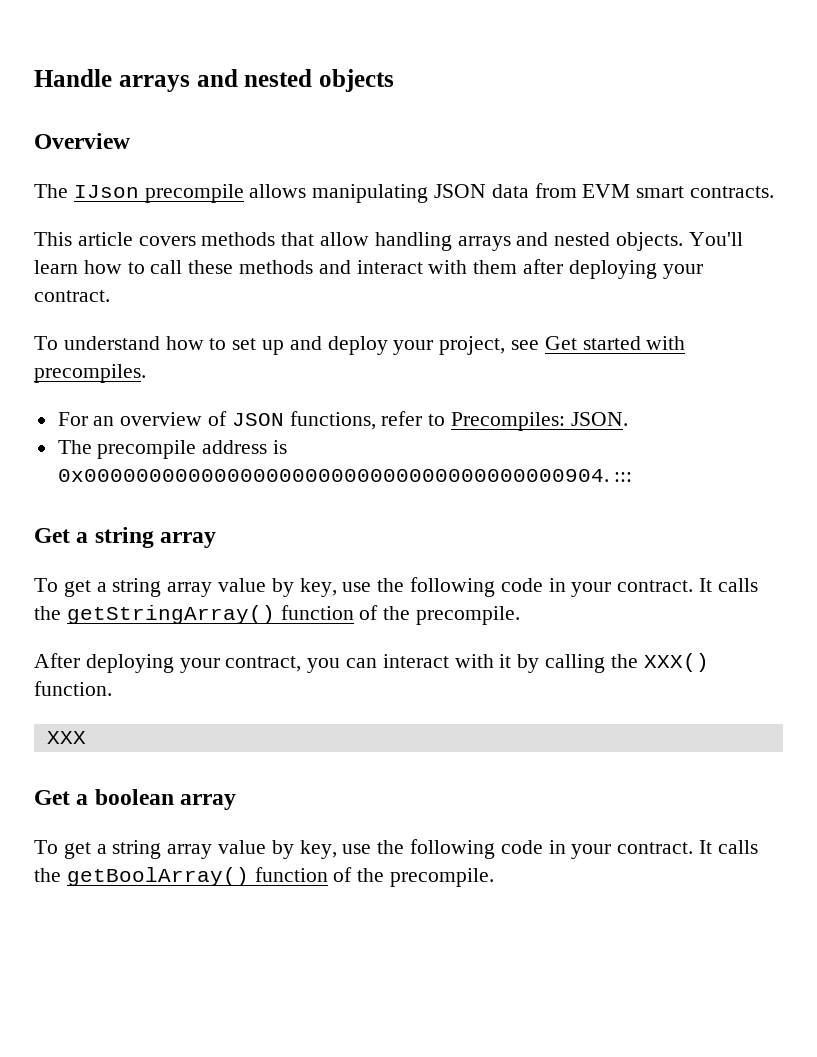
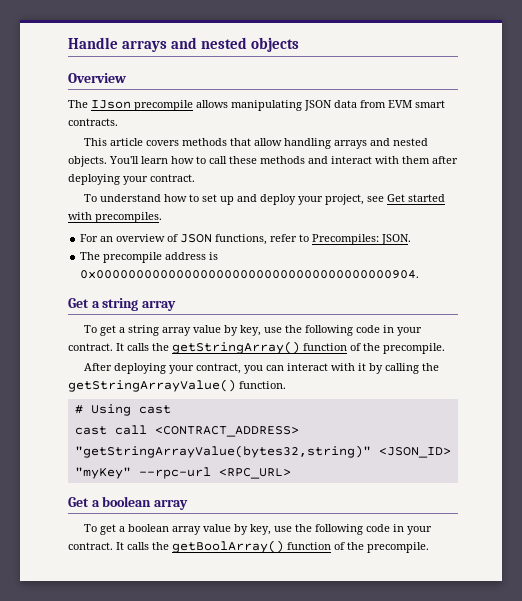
- The precompile address is 0x0000000000000000000000000000000000000904. :::
+ The precompile address is 0x0000000000000000000000000000000000000904.
- After deploying your contract, you can interact with it by calling the XXX() function.
+ After deploying your contract, you can interact with it by calling the getStringArrayValue() function.
- XXX
+ # Using cast
+ cast call <CONTRACT_ADDRESS> "getStringArrayValue(bytes32,string)" <JSON_ID> "myKey" --rpc-url <RPC_URL>
  Get a boolean array
- To get a string array value by key, use the following code in your contract.
+ To get a boolean array value by key, use the following code in your contract.

